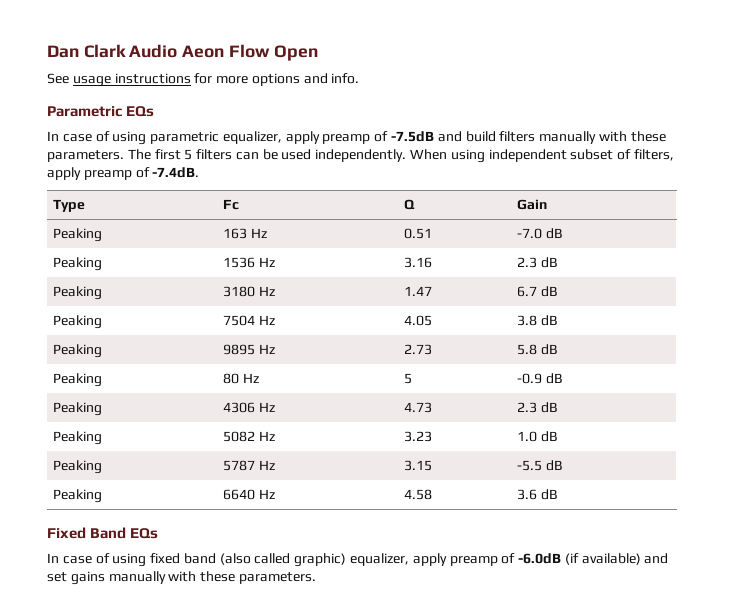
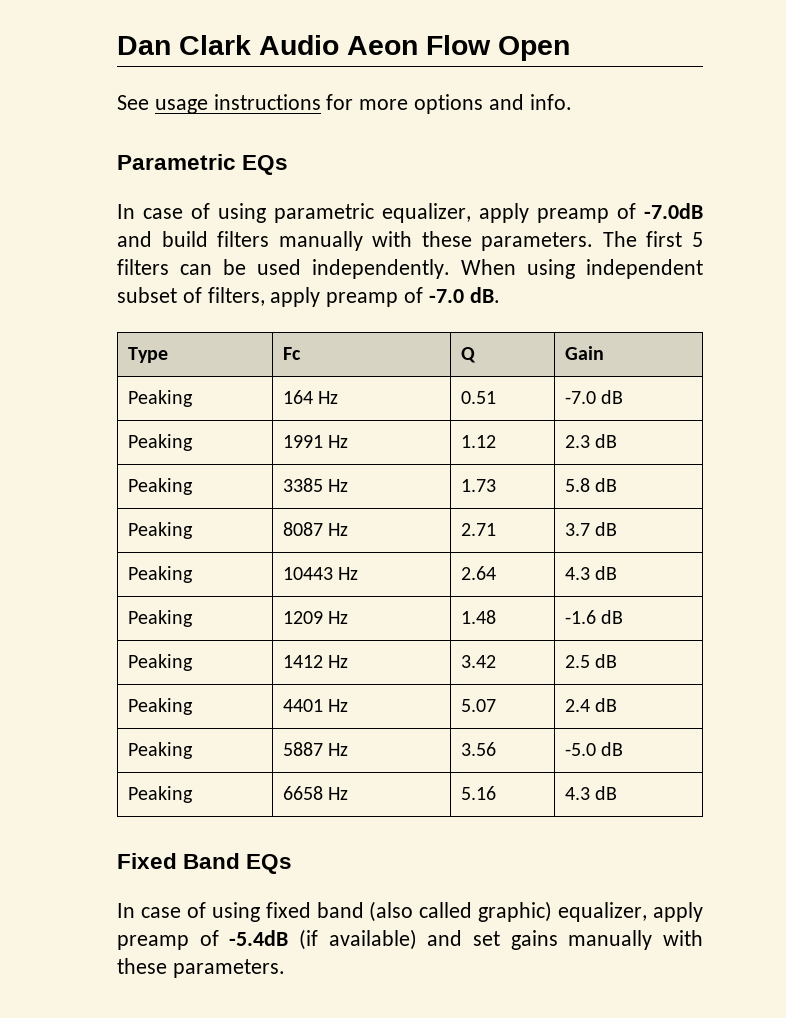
- In case of using parametric equalizer, apply preamp of -7.5dB and build filters manually with these parameters.
+ In case of using parametric equalizer, apply preamp of -7.0dB and build filters manually with these parameters.
- When using independent subset of filters, apply preamp of -7.4dB.
+ When using independent subset of filters, apply preamp of -7.0 dB.
- Peaking | 163 Hz | 0.51 | -7.0 dB
+ Peaking | 164 Hz | 0.51 | -7.0 dB
- Peaking | 1536 Hz | 3.16 | 2.3 dB
- Peaking | 3180 Hz | 1.47 | 6.7 dB
- Peaking | 7504 Hz | 4.05 | 3.8 dB
- Peaking | 9895 Hz | 2.73 | 5.8 dB
+ Peaking | 1991 Hz | 1.12 | 2.3 dB
+ Peaking | 3385 Hz | 1.73 | 5.8 dB
- Peaking | 80 Hz | 5 | -0.9 dB
- Peaking | 4306 Hz | 4.73 | 2.3 dB
- Peaking | 5082 Hz | 3.23 | 1.0 dB
- Peaking | 5787 Hz | 3.15 | -5.5 dB
- Peaking | 6640 Hz | 4.58 | 3.6 dB
+ Peaking | 8087 Hz | 2.71 | 3.7 dB
+ Peaking | 10443 Hz | 2.64 | 4.3 dB
+ Peaking | 1209 Hz | 1.48 | -1.6 dB
+ Peaking | 1412 Hz | 3.42 | 2.5 dB
+ Peaking | 4401 Hz | 5.07 | 2.4 dB
+ Peaking | 5887 Hz | 3.56 | -5.0 dB
+ Peaking | 6658 Hz | 5.16 | 4.3 dB
- In case of using fixed band (also called graphic) equalizer, apply preamp of -6.0dB (if available) and set gains manually with these parameters.
+ In case of using fixed band (also called graphic) equalizer, apply preamp of -5.4dB (if available) and set gains manually with these parameters.

